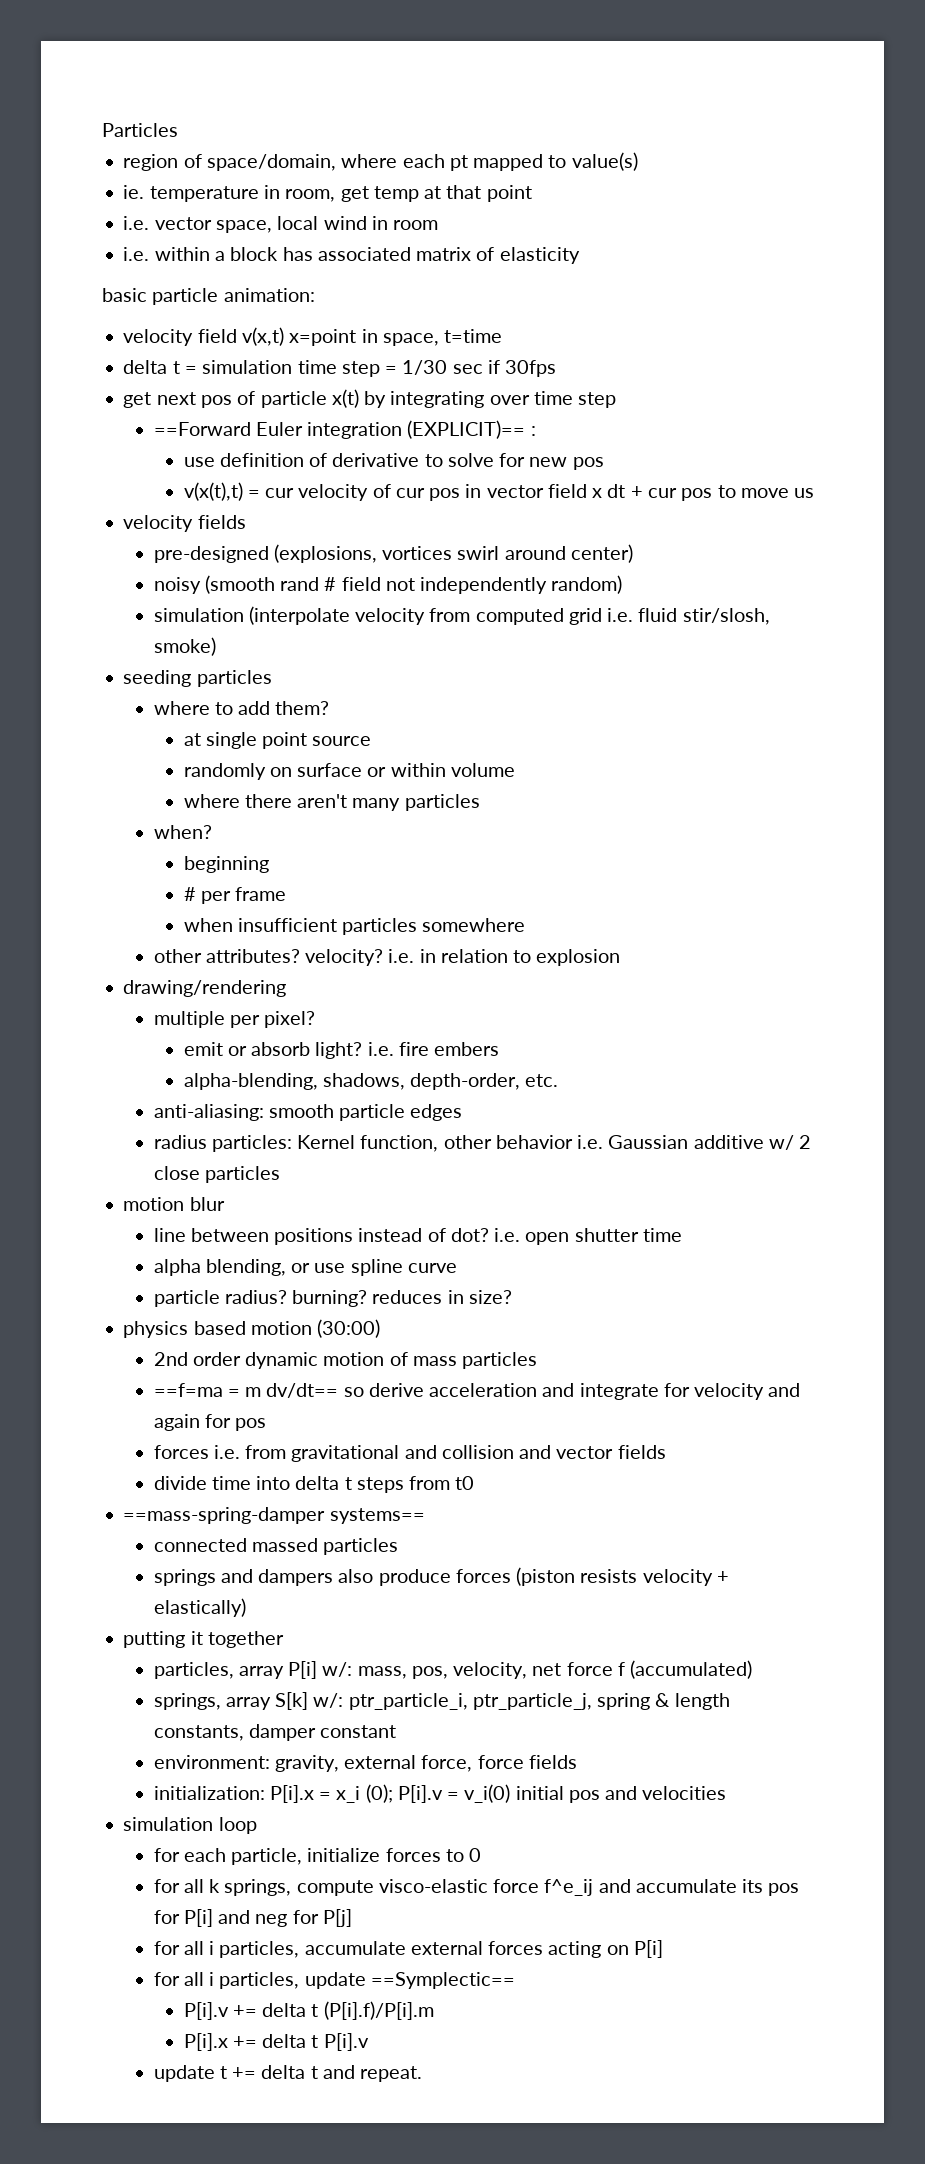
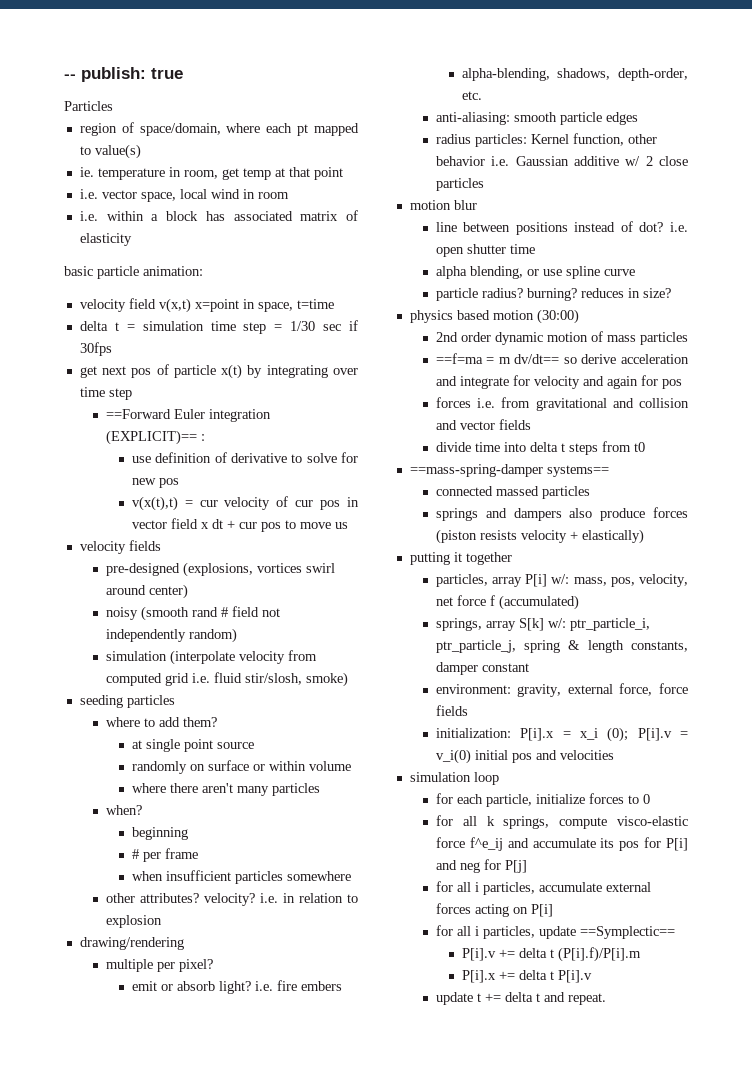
+ -- publish: true

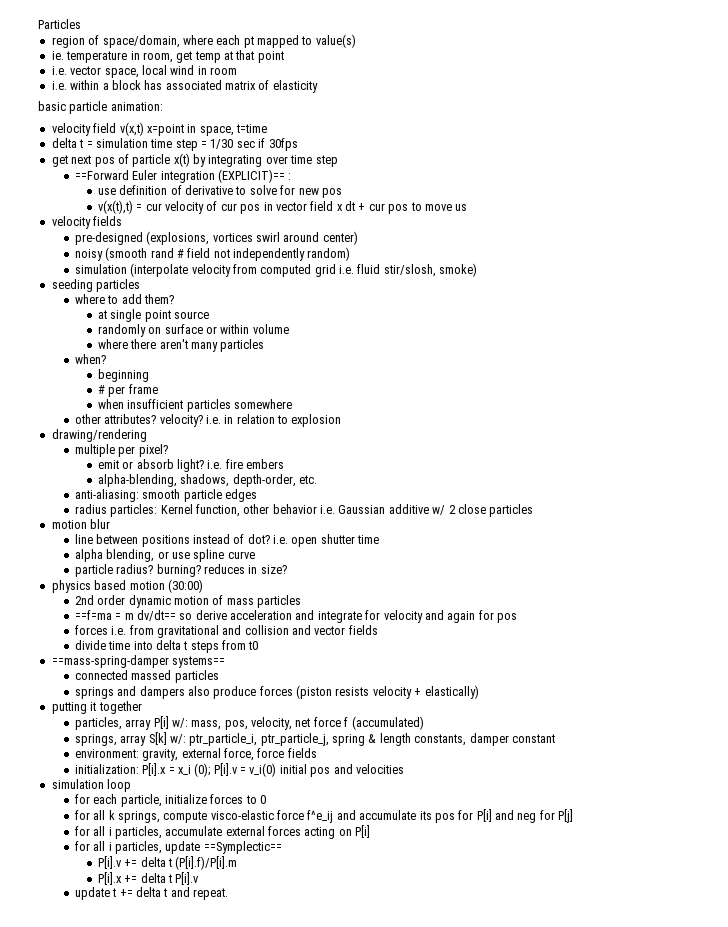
- -- publish: true

